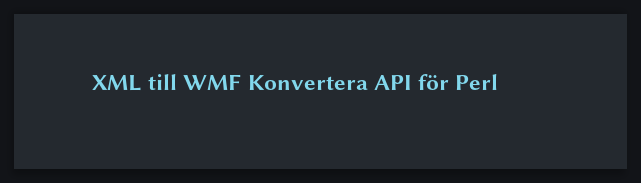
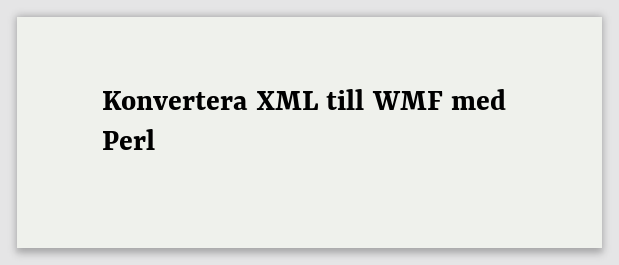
- XML till WMF Konvertera API för Perl
+ Konvertera XML till WMF med Perl

